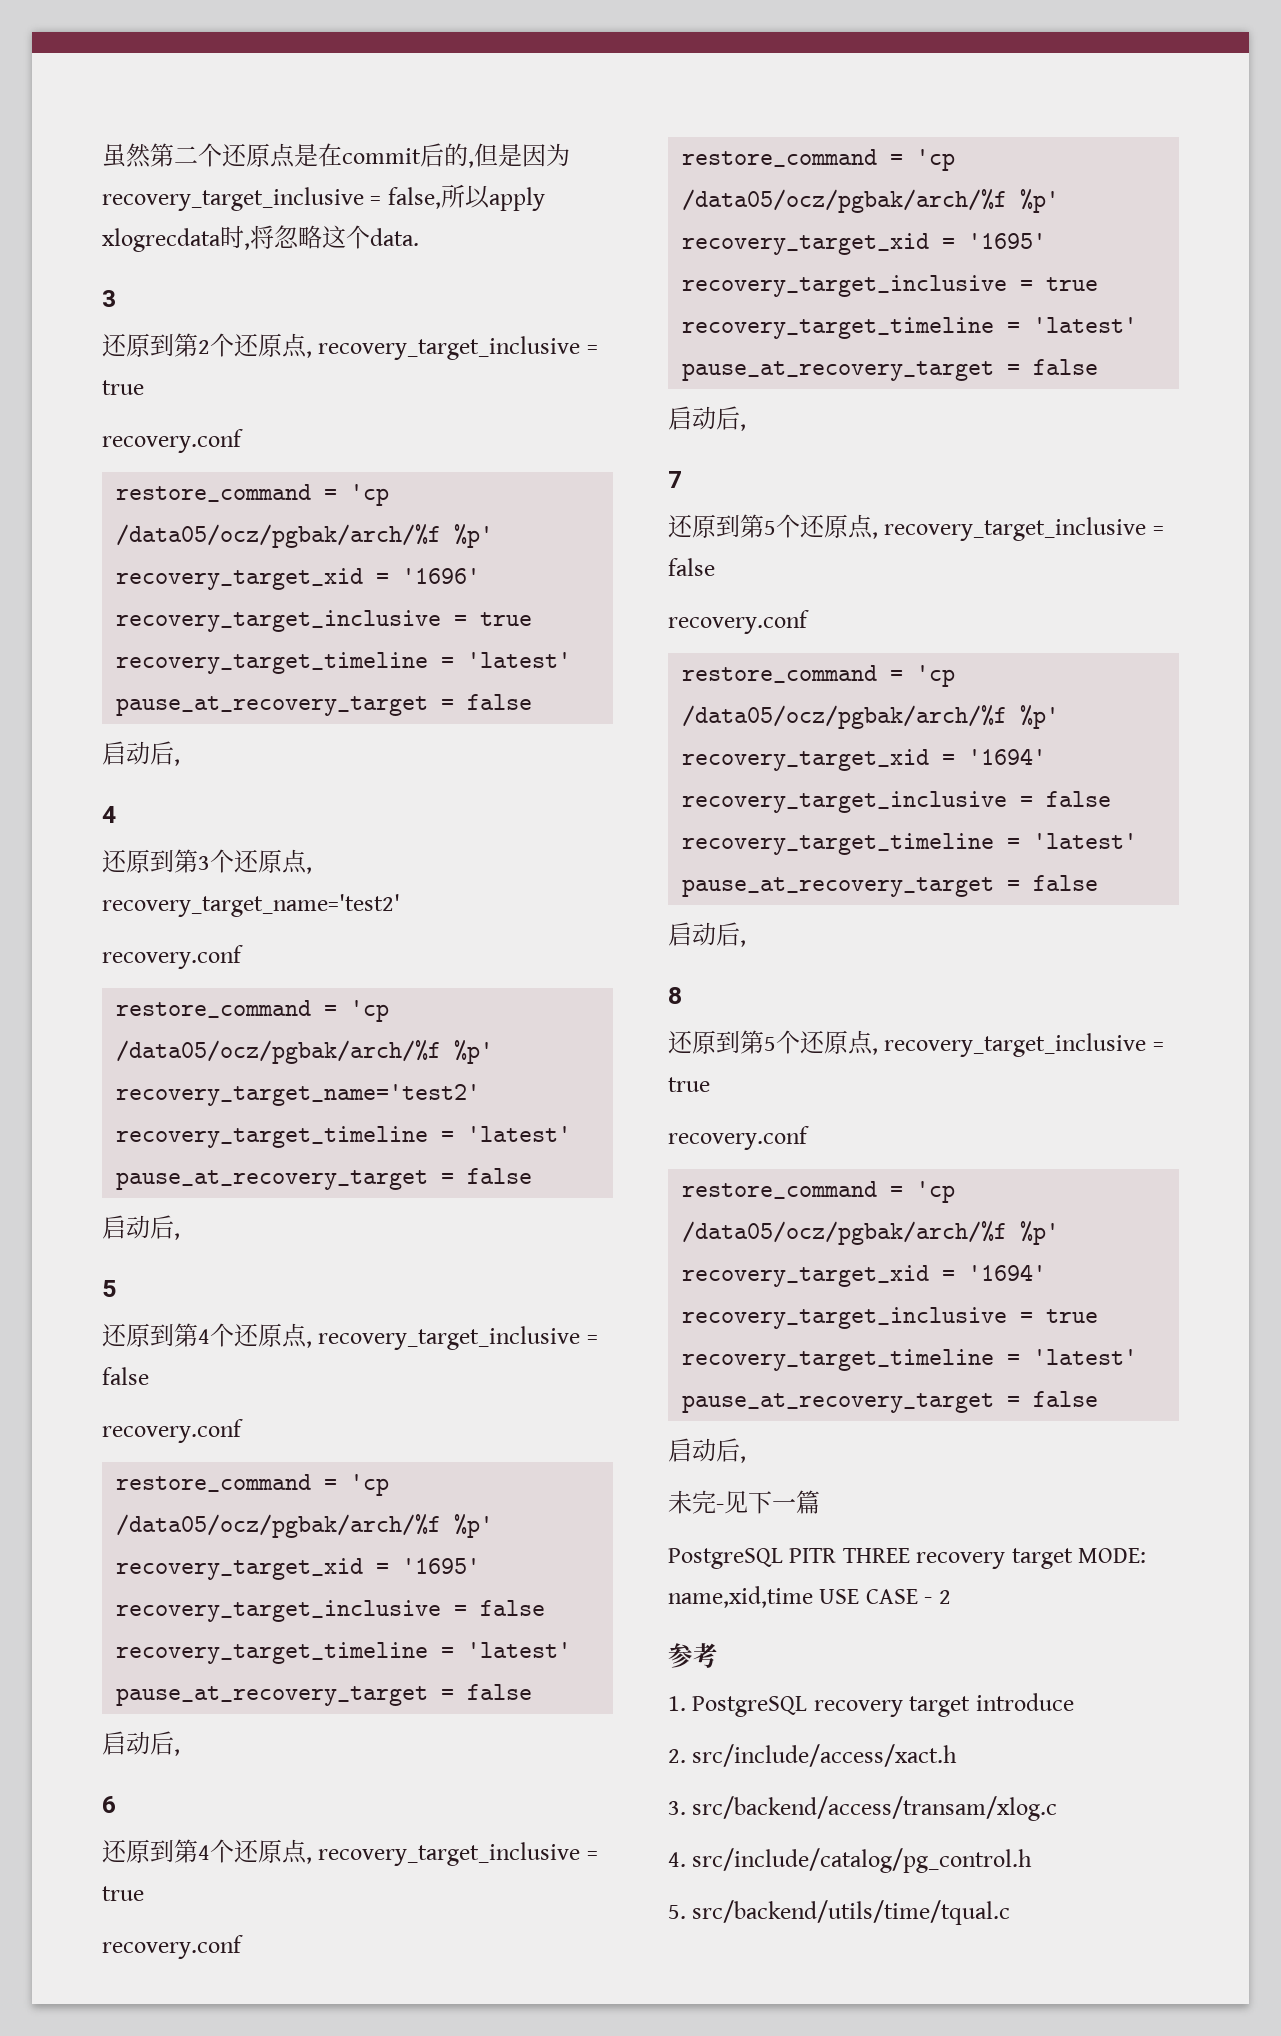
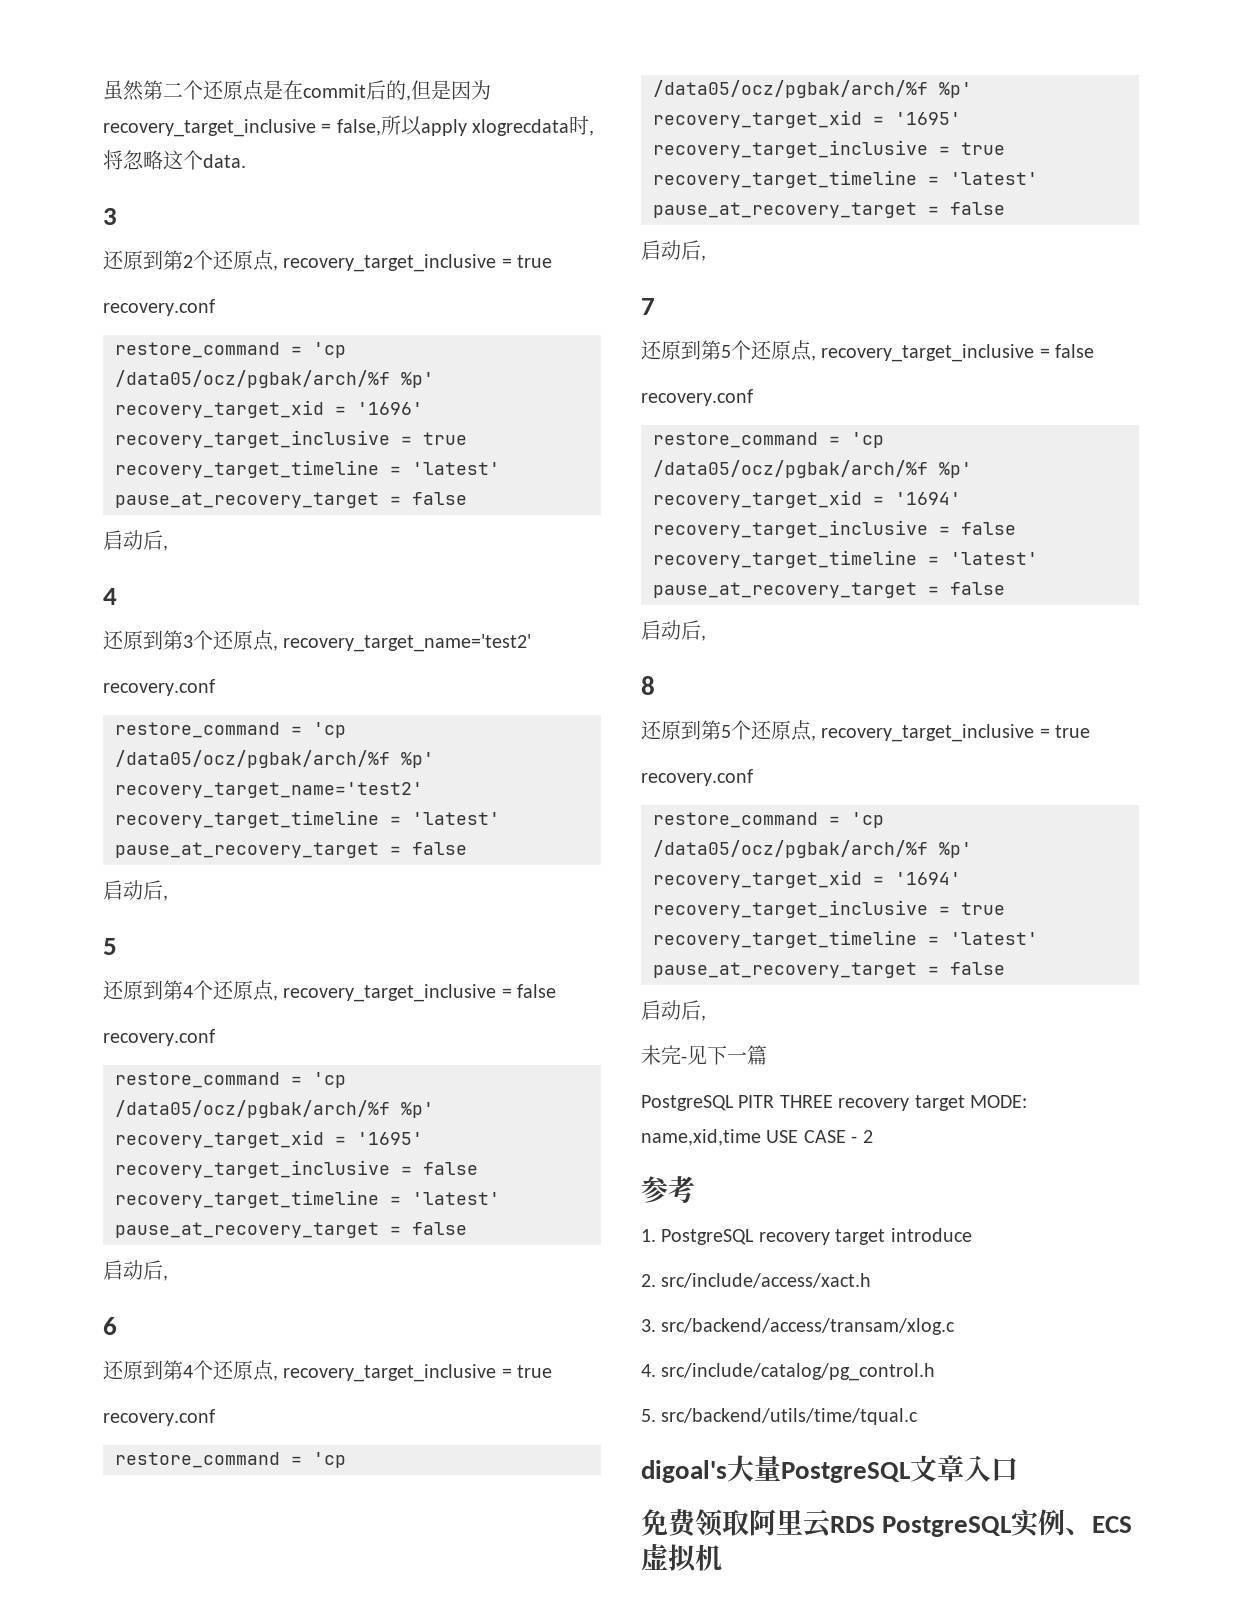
+ digoal's大量PostgreSQL文章入口
+ 免费领取阿里云RDS PostgreSQL实例、ECS虚拟机

